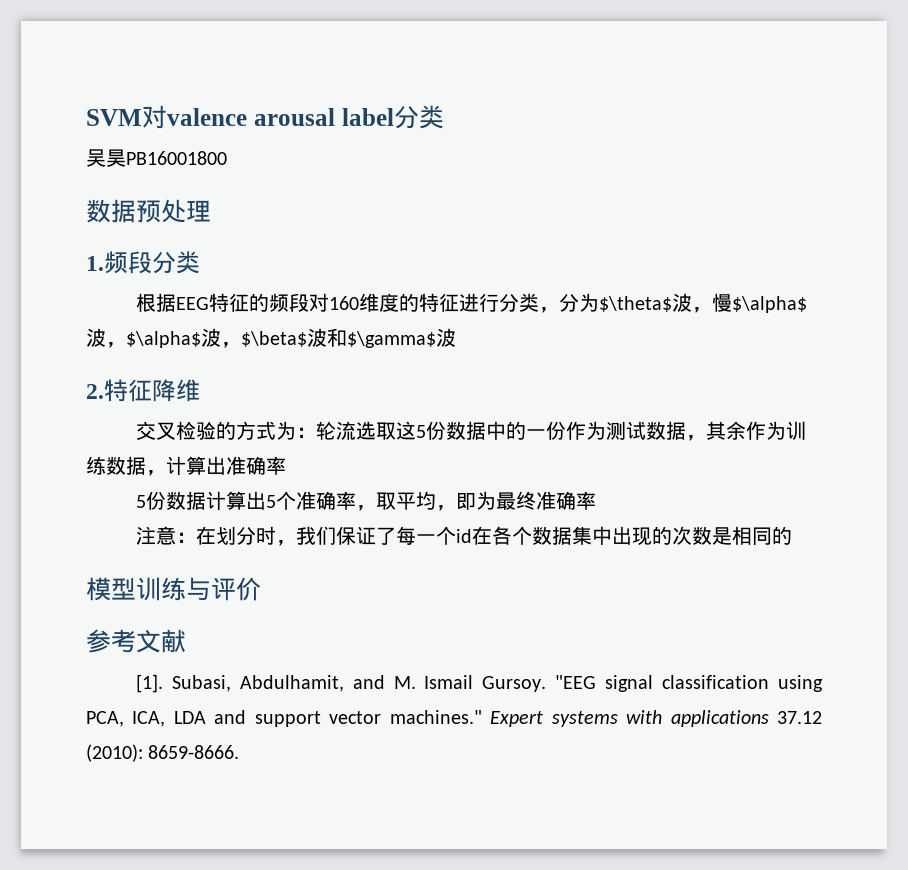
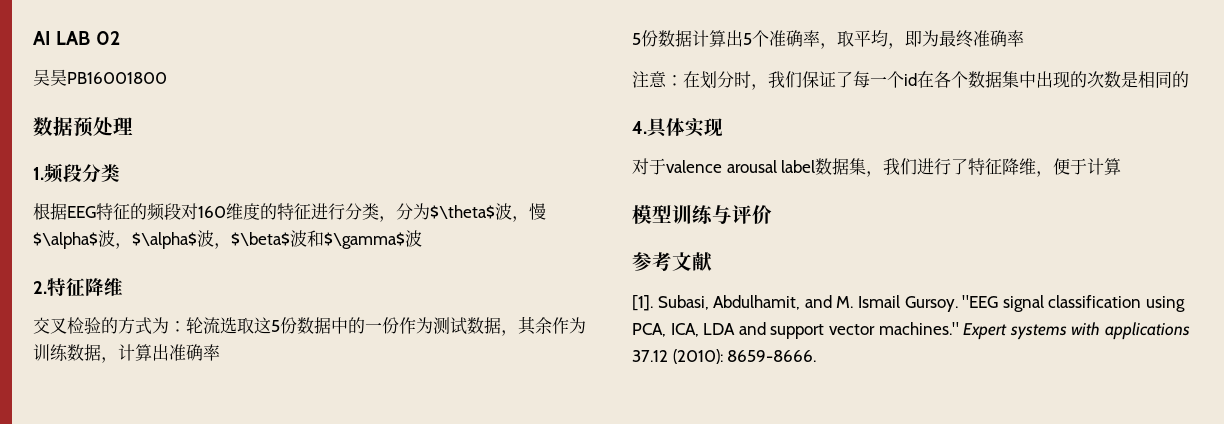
- SVM对valence arousal label分类
+ AI LAB 02
+ 4.具体实现
+ 对于valence arousal label数据集，我们进行了特征降维，便于计算

